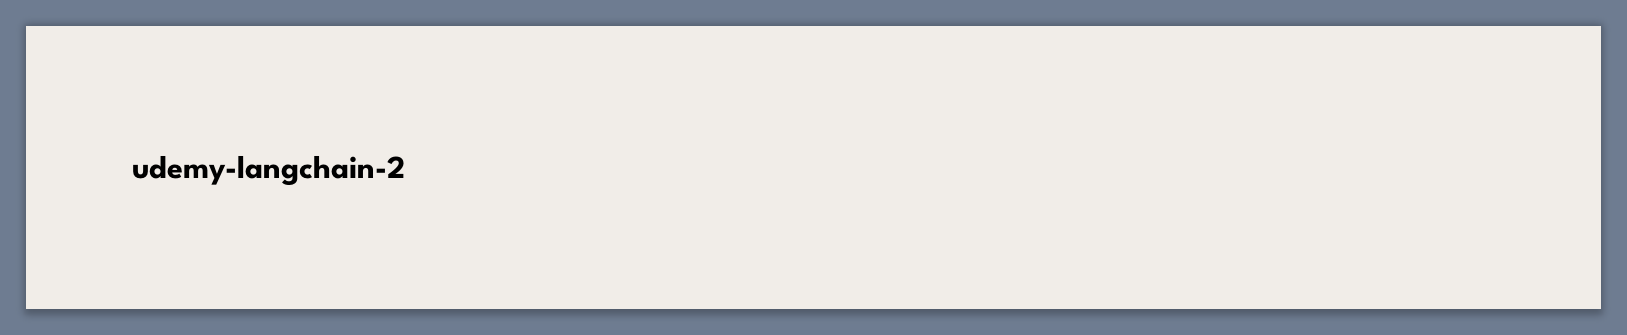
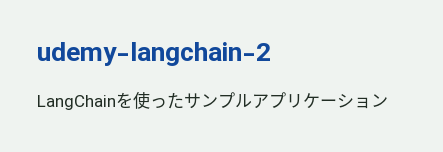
+ LangChainを使ったサンプルアプリケーション

